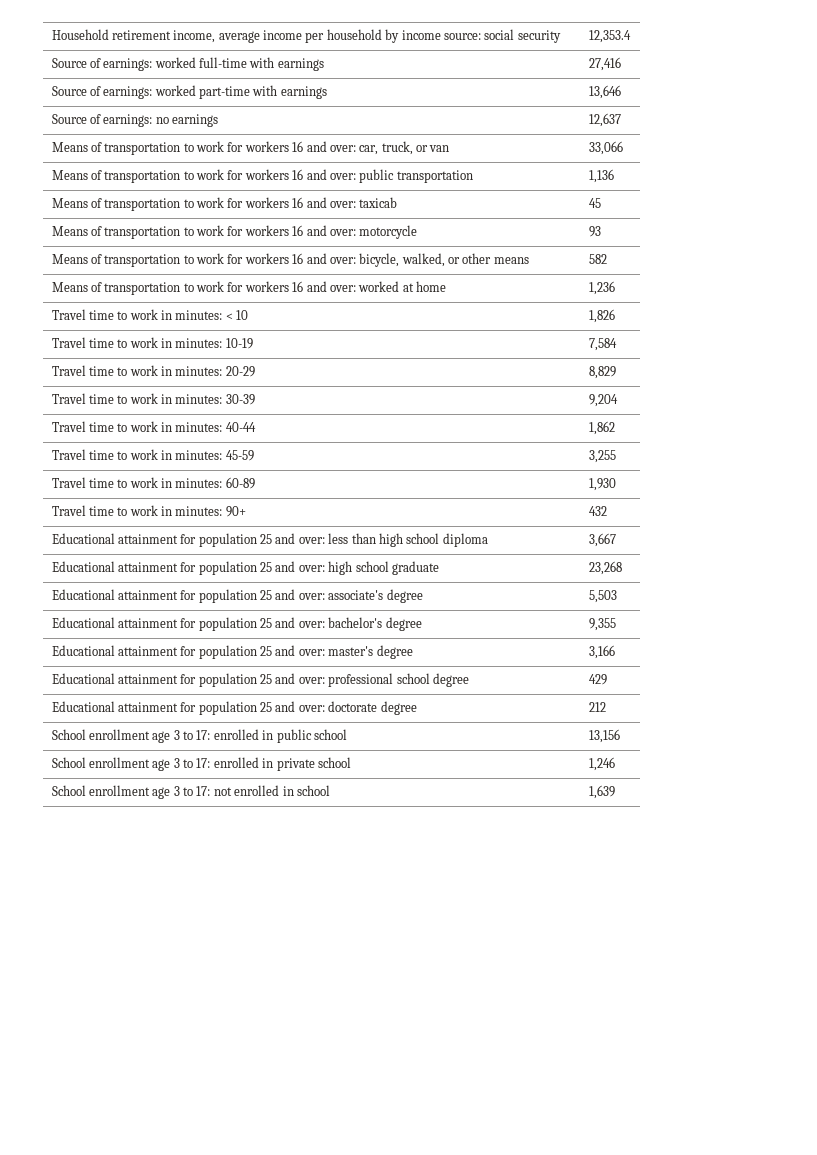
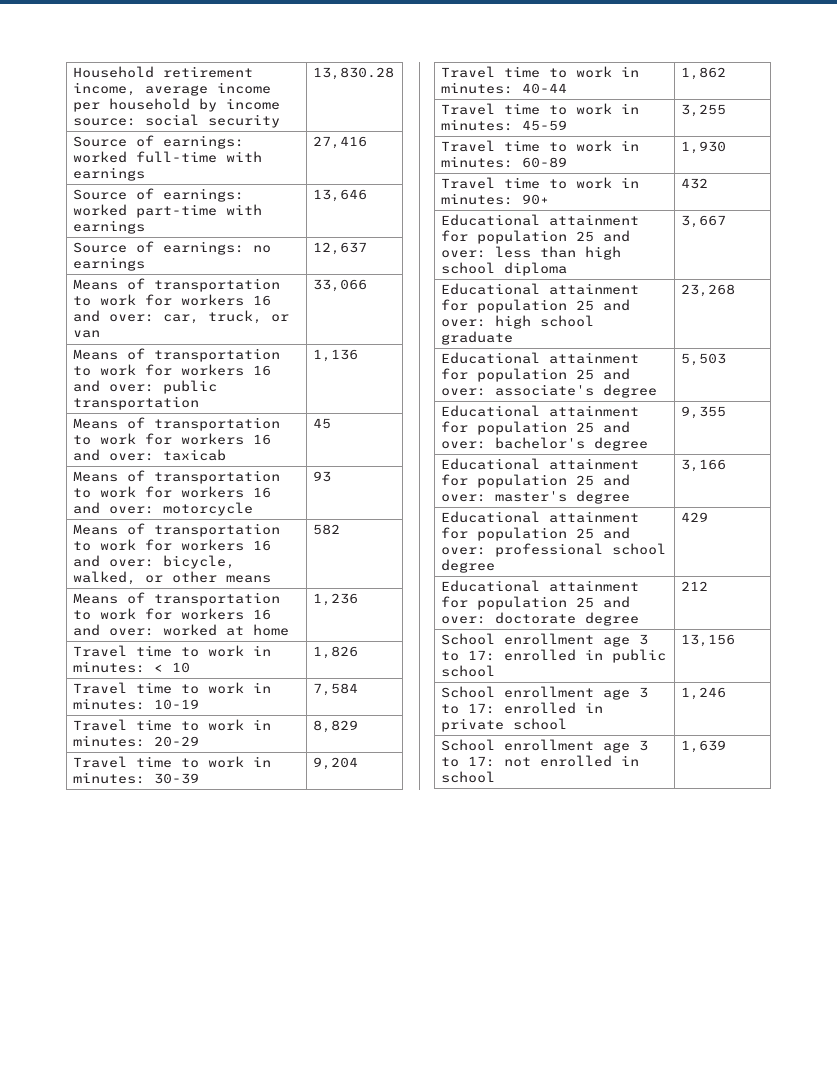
- Household retirement income, average income per household by income source: social security | 12,353.4
+ Household retirement income, average income per household by income source: social security | 13,830.28

